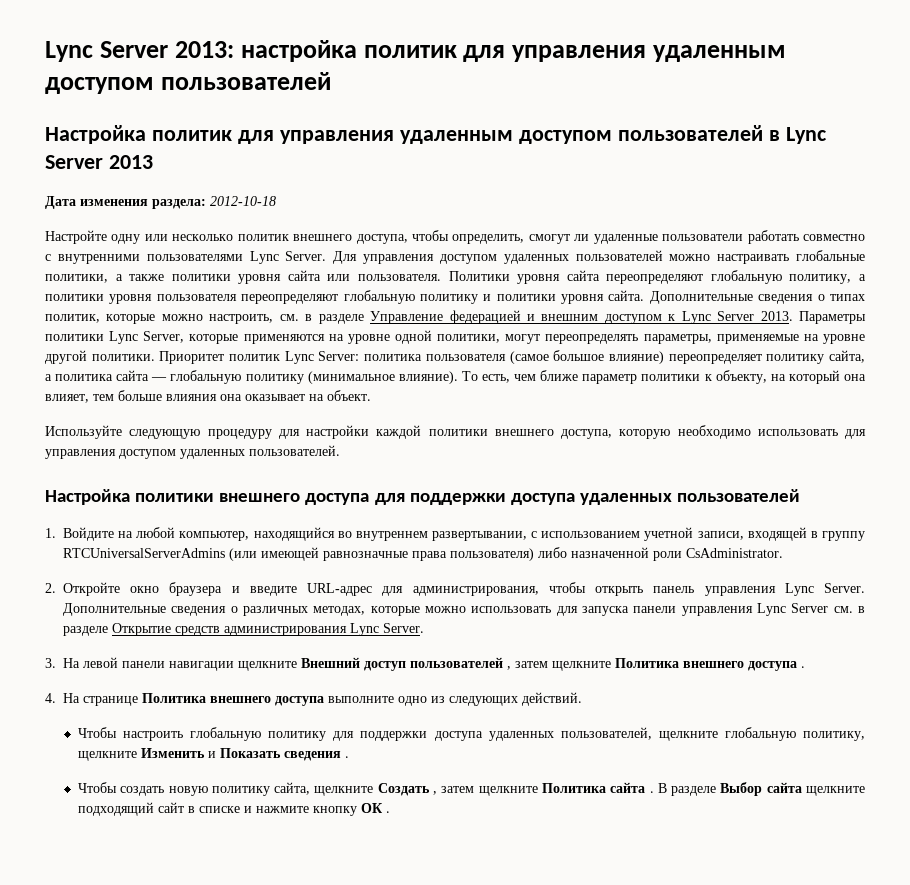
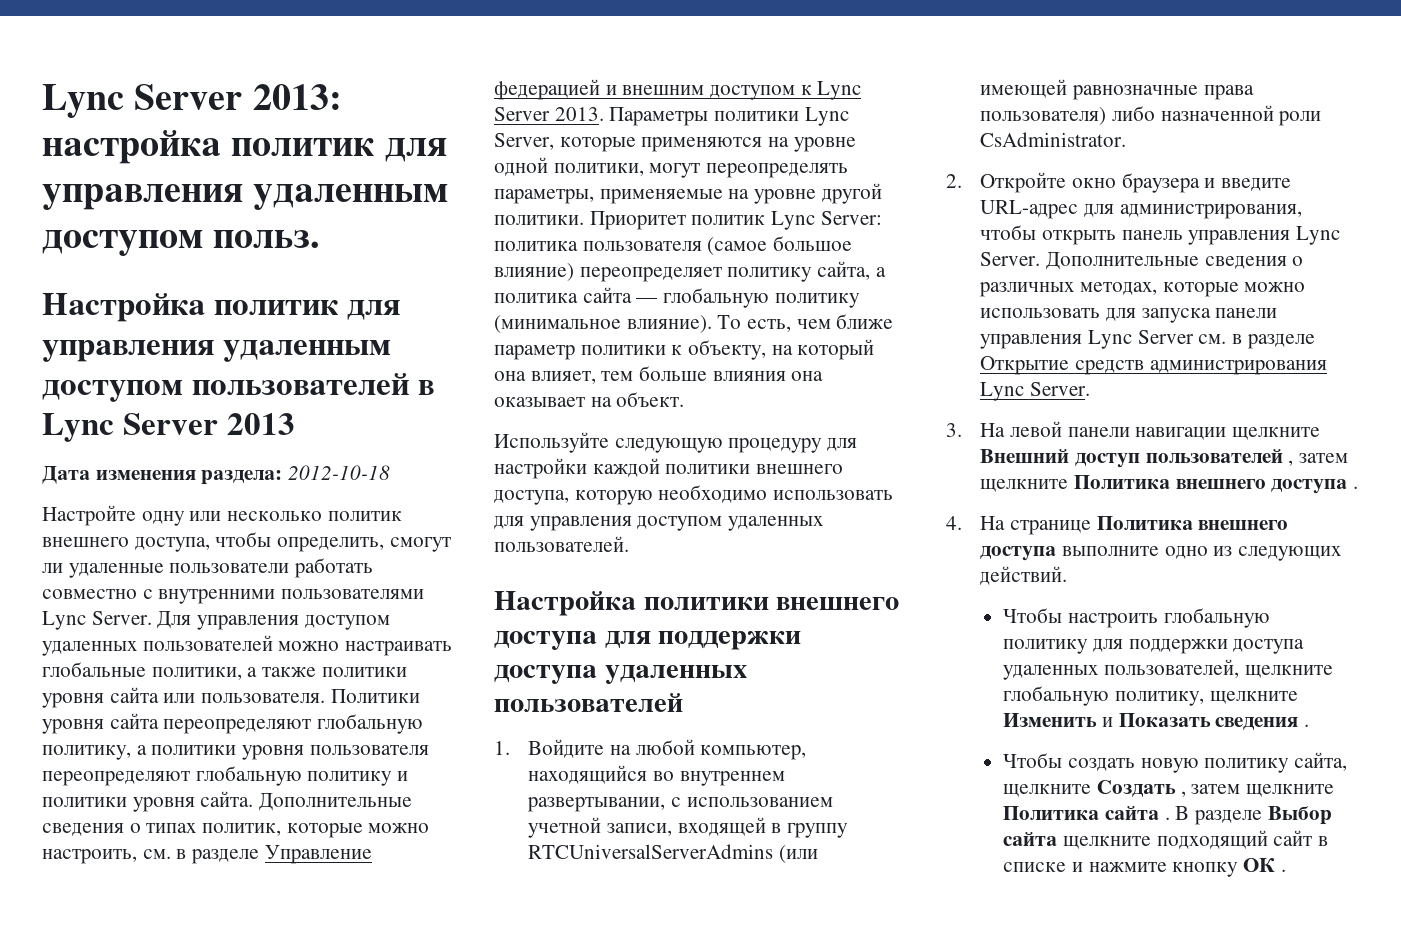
- Lync Server 2013: настройка политик для управления удаленным доступом пользователей
+ Lync Server 2013: настройка политик для управления удаленным доступом польз.

